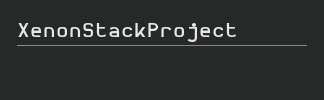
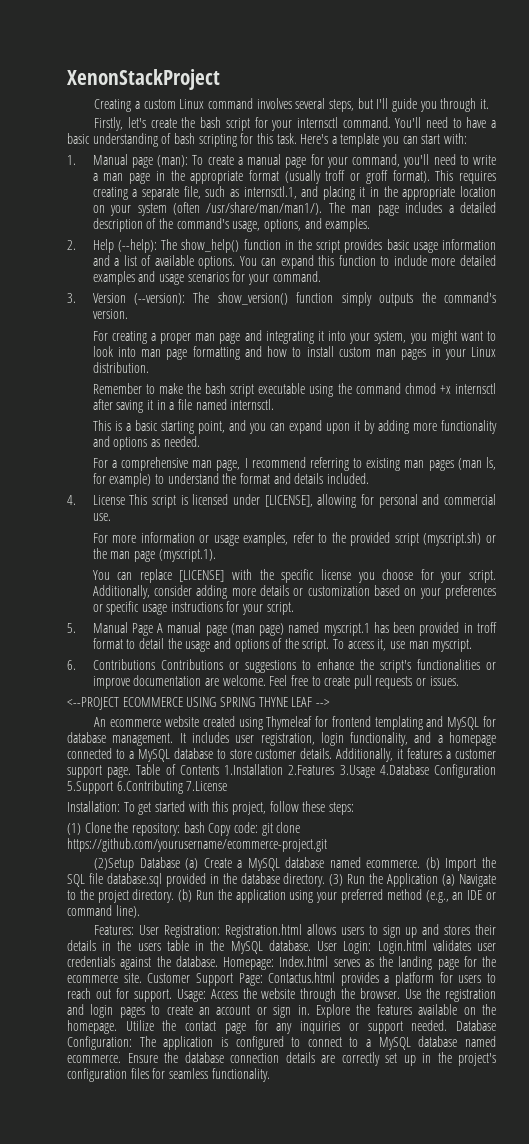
+ Creating a custom Linux command involves several steps, but I'll guide you through it.
+ Firstly, let's create the bash script for your internsctl command. You'll need to have a basic understanding of bash scripting for this task. Here's a template you can start with:
+ 1. Manual page (man): To create a manual page for your command, you'll need to write a man page in the appropriate format (usually troff or groff format). This requires creating a separate file, such as internsctl.1, and placing it in the appropriate location on your system (often /usr/share/man/man1/). The man page includes a detailed description of the command's usage, options, and examples.
+ 2. Help (--help): The show_help() function in the script provides basic usage information and a list of available options. You can expand this function to include more detailed examples and usage scenarios for your command.
+ 3. Version (--version): The show_version() function simply outputs the command's version.
+ For creating a proper man page and integrating it into your system, you might want to look into man page formatting and how to install custom man pages in your Linux distribution.
+ Remember to make the bash script executable using the command chmod +x internsctl after saving it in a file named internsctl.
+ This is a basic starting point, and you can expand upon it by adding more functionality and options as needed.
+ For a comprehensive man page, I recommend referring to existing man pages (man ls, for example) to understand the format and details included.
+ 4. License This script is licensed under [LICENSE], allowing for personal and commercial use.
+ For more information or usage examples, refer to the provided script (myscript.sh) or the man page (myscript.1).
+ You can replace [LICENSE] with the specific license you choose for your script. Additionally, consider adding more details or customization based on your preferences or specific usage instructions for your script.
+ 5. Manual Page A manual page (man page) named myscript.1 has been provided in troff format to detail the usage and options of the script. To access it, use man myscript.
+ 6. Contributions Contributions or suggestions to enhance the script's functionalities or improve documentation are welcome. Feel free to create pull requests or issues.
+ <--PROJECT ECOMMERCE USING SPRING THYNE LEAF -->
+ An ecommerce website created using Thymeleaf for frontend templating and MySQL for database management. It includes user registration, login functionality, and a homepage connected to a MySQL database to store customer details. Additionally, it features a customer support page. Table of Contents 1.Installation 2.Features 3.Usage 4.Database Configuration 5.Support 6.Contributing 7.License
+ Installation: To get started with this project, follow these steps:
+ (1) Clone the repository: bash Copy code: git clone https://github.com/yourusername/ecommerce-project.git
+ (2)Setup Database (a) Create a MySQL database named ecommerce. (b) Import the SQL file database.sql provided in the database directory. (3) Run the Application (a) Navigate to the project directory. (b) Run the application using your preferred method (e.g., an IDE or command line).
+ Features: User Registration: Registration.html allows users to sign up and stores their details in the users table in the MySQL database. User Login: Login.html validates user credentials against the database. Homepage: Index.html serves as the landing page for the ecommerce site. Customer Support Page: Contactus.html provides a platform for users to reach out for support. Usage: Access the website through the browser. Use the registration and login pages to create an account or sign in. Explore the features available on the homepage. Utilize the contact page for any inquiries or support needed. Database Configuration: The application is configured to connect to a MySQL database named ecommerce. Ensure the database connection details are correctly set up in the project's configuration files for seamless functionality.

